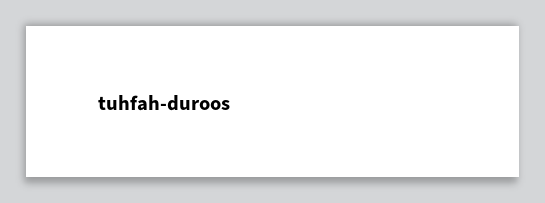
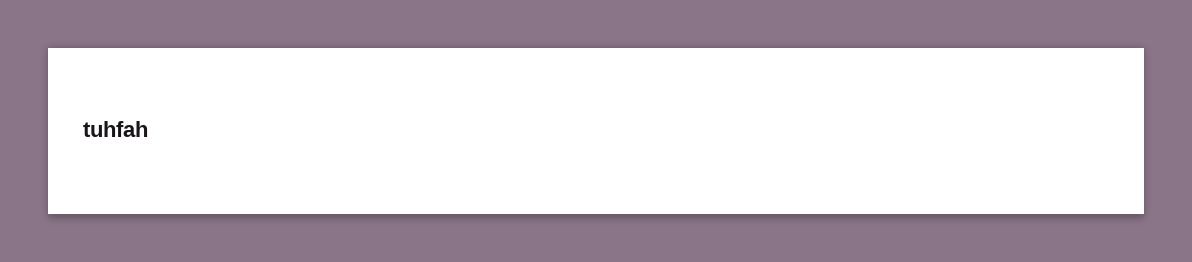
- tuhfah-duroos
+ tuhfah

